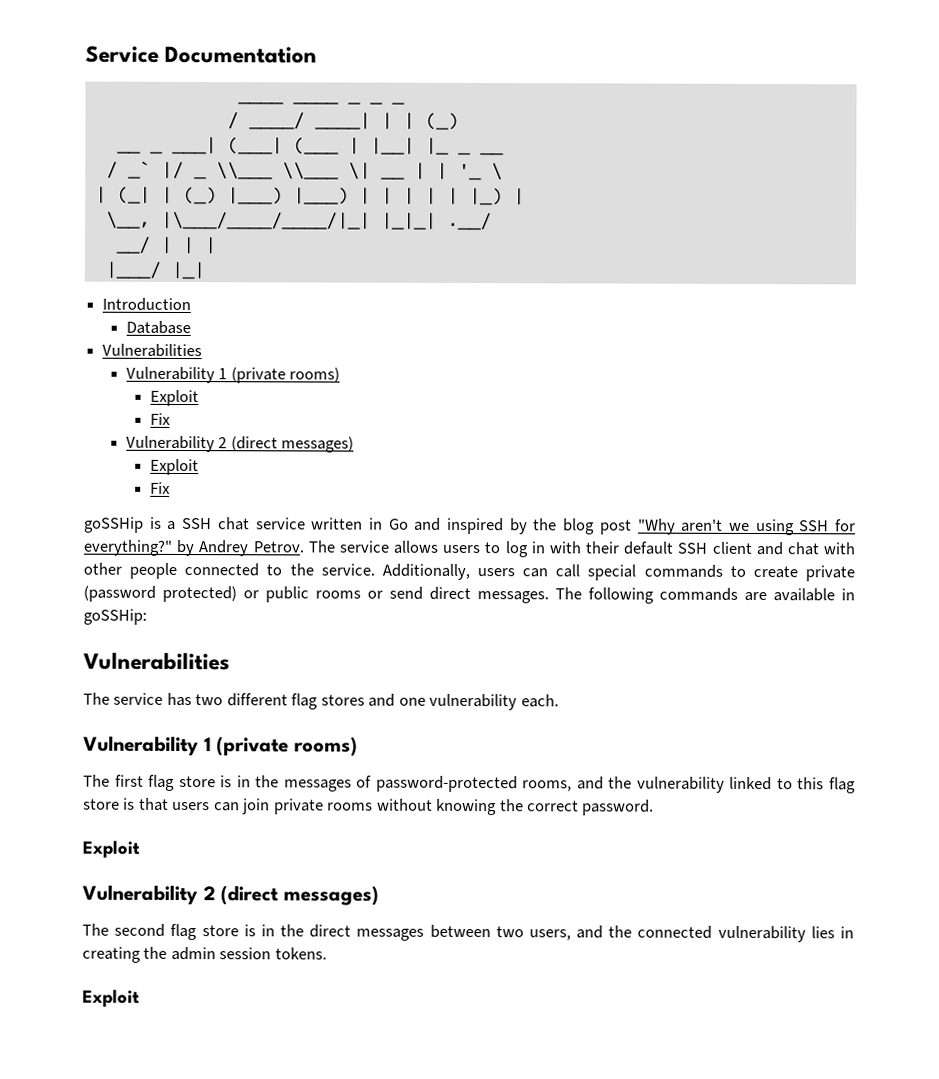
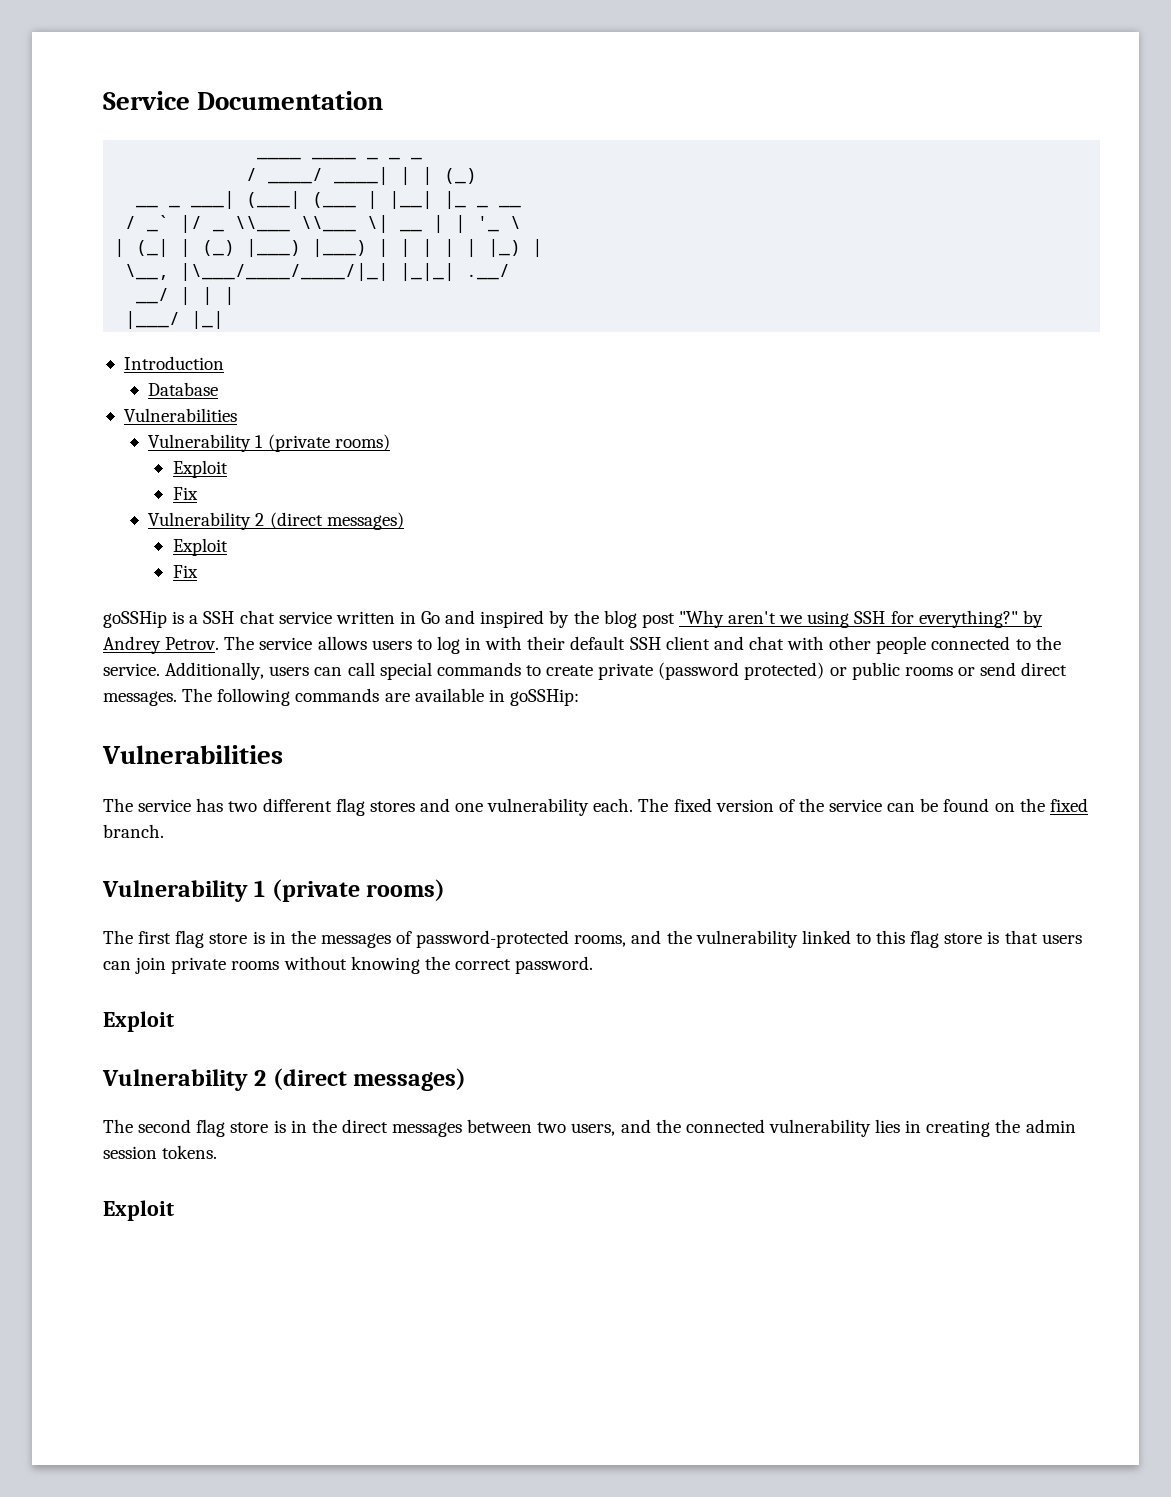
+ The fixed version of the service can be found on the fixed branch.

